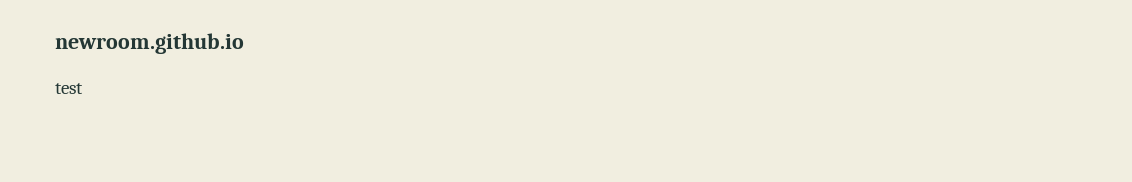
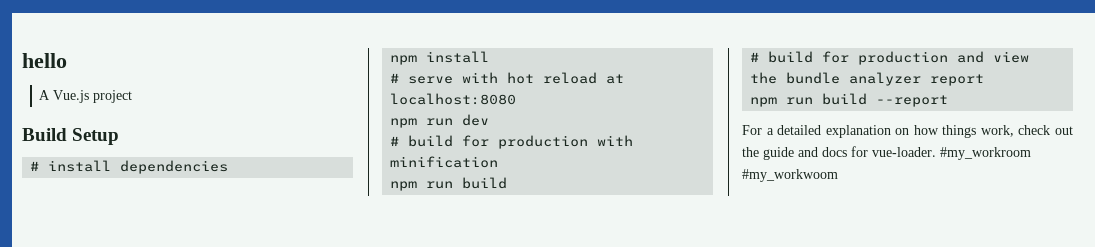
- newroom.github.io
- test
+ hello
+ A Vue.js project
+ Build Setup
+ # install dependencies
+ npm install
+ # serve with hot reload at localhost:8080
+ npm run dev
+ # build for production with minification
+ npm run build
+ # build for production and view the bundle analyzer report
+ npm run build --report
+ For a detailed explanation on how things work, check out the guide and docs for vue-loader. #my_workroom #my_workwoom

